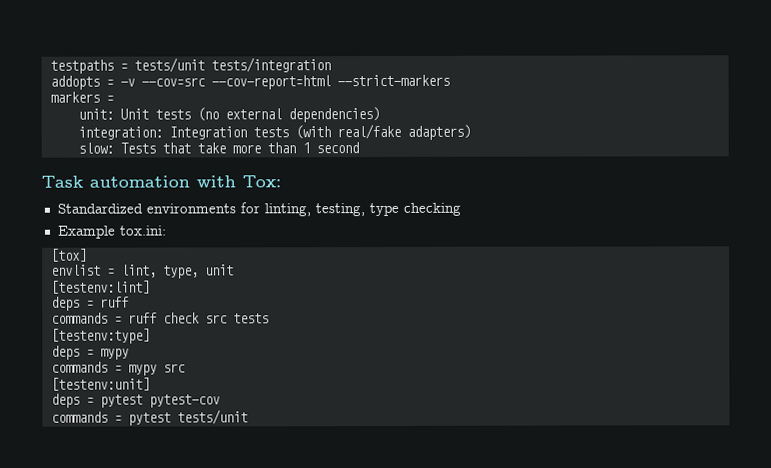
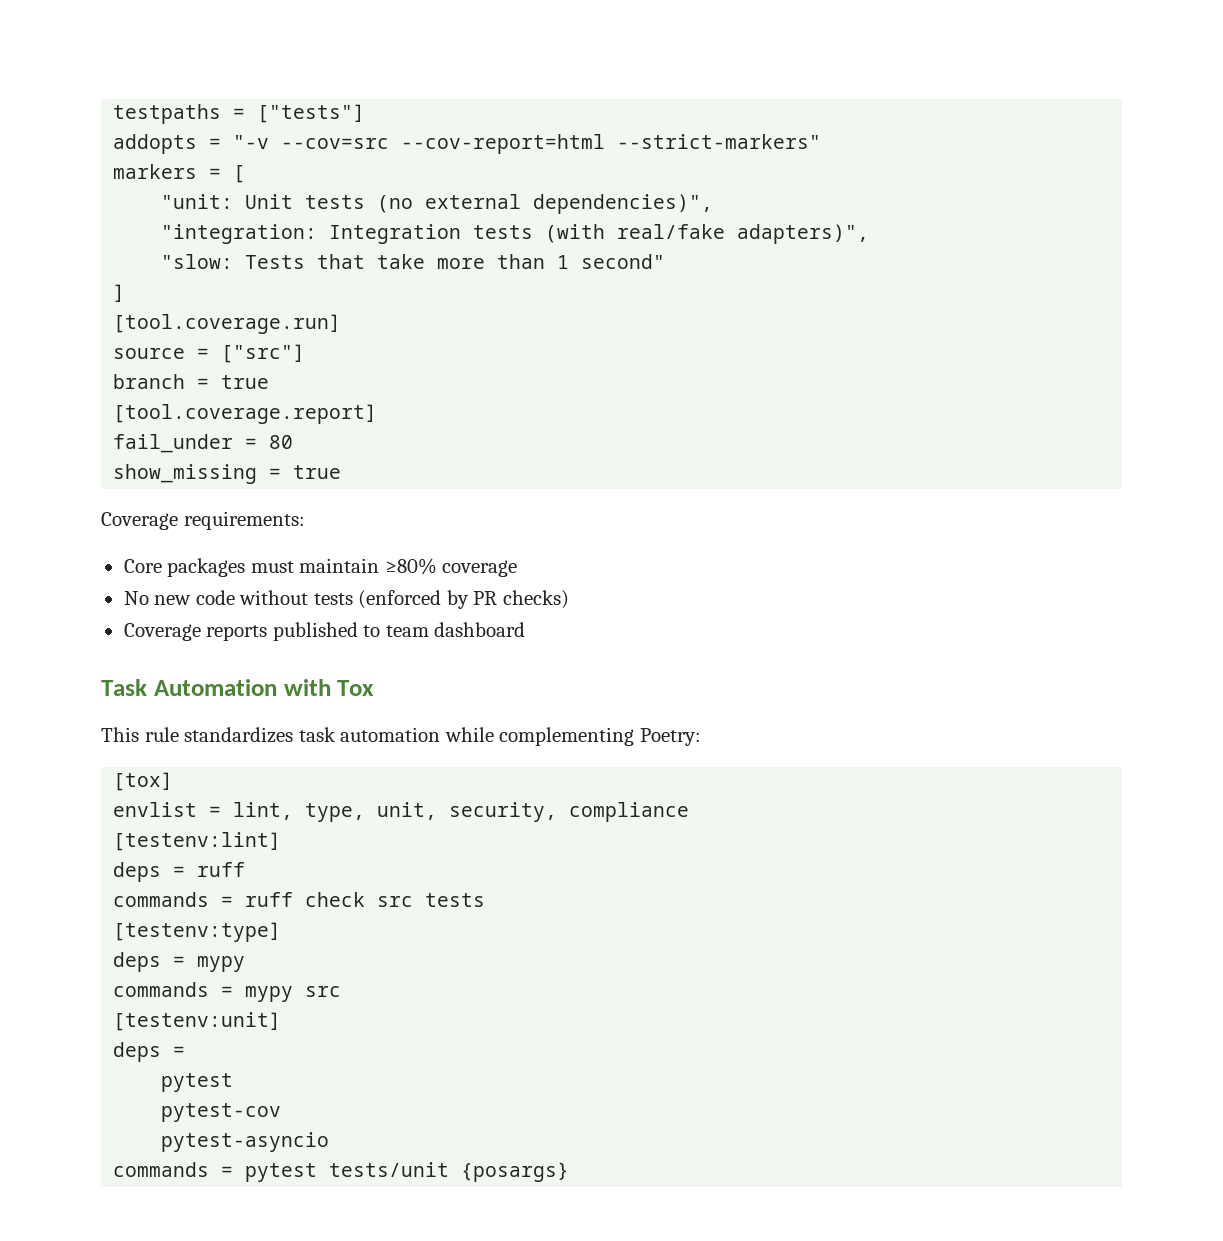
- testpaths = tests/unit tests/integration
+ testpaths = ["tests"]
- addopts = -v --cov=src --cov-report=html --strict-markers
+ addopts = "-v --cov=src --cov-report=html --strict-markers"
- markers =
- unit: Unit tests (no external dependencies)
- integration: Integration tests (with real/fake adapters)
- slow: Tests that take more than 1 second
- Task automation with Tox:
- Standardized environments for linting, testing, type checking
- Example tox.ini:
+ markers = [
+ "unit: Unit tests (no external dependencies)",
+ "integration: Integration tests (with real/fake adapters)",
+ "slow: Tests that take more than 1 second"
+ ]
+ [tool.coverage.run]
+ source = ["src"]
+ branch = true
+ [tool.coverage.report]
+ fail_under = 80
+ show_missing = true
+ Coverage requirements:
+ Core packages must maintain ≥80% coverage
+ No new code without tests (enforced by PR checks)
+ Coverage reports published to team dashboard
+ Task Automation with Tox
+ This rule standardizes task automation while complementing Poetry:
- envlist = lint, type, unit
+ envlist = lint, type, unit, security, compliance
  [testenv:unit]
- deps = pytest pytest-cov
+ deps =
+ pytest
+ pytest-cov
+ pytest-asyncio
- commands = pytest tests/unit
+ commands = pytest tests/unit {posargs}

